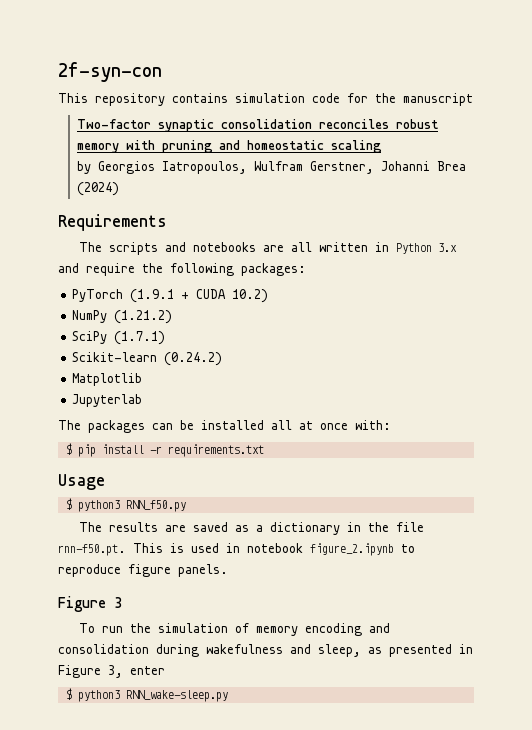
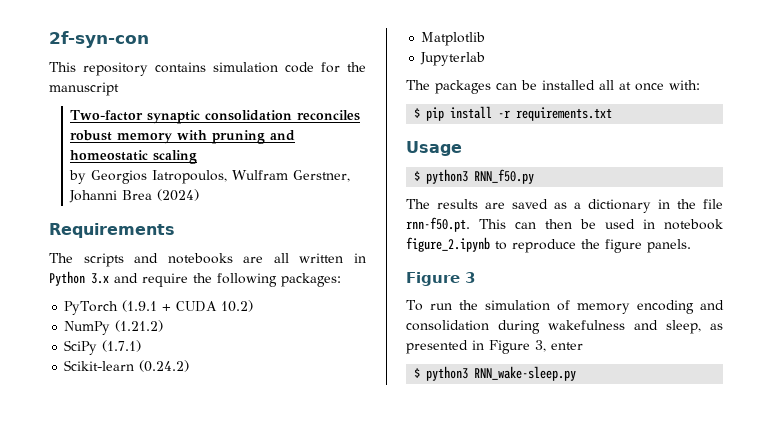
- The results are saved as a dictionary in the file rnn-f50.pt. This is used in notebook figure_2.ipynb to reproduce figure panels.
+ The results are saved as a dictionary in the file rnn-f50.pt. This can then be used in notebook figure_2.ipynb to reproduce the figure panels.

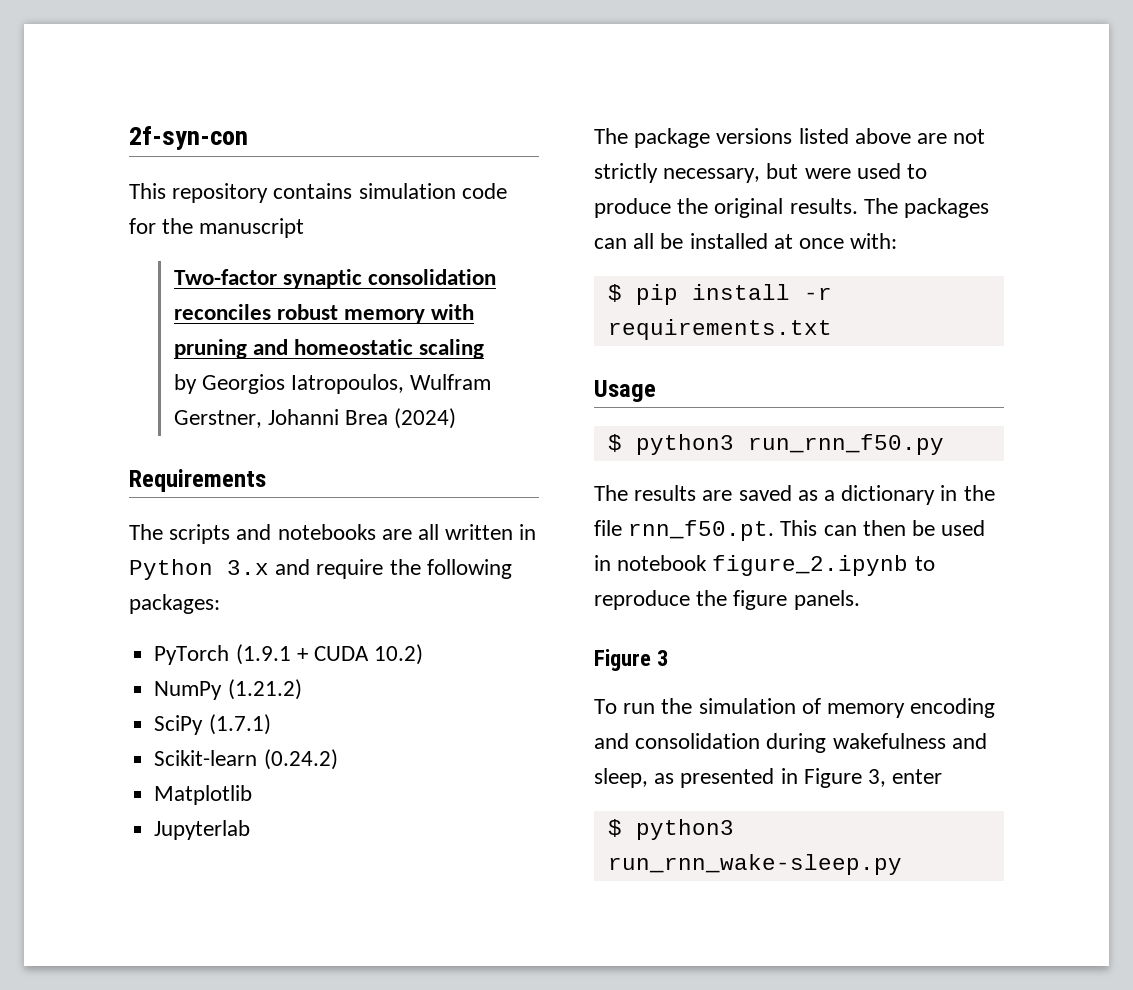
- The packages can be installed all at once with:
+ The package versions listed above are not strictly necessary, but were used to produce the original results. The packages can all be installed at once with:
- $ python3 RNN_f50.py
+ $ python3 run_rnn_f50.py
- The results are saved as a dictionary in the file rnn-f50.pt. This can then be used in notebook figure_2.ipynb to reproduce the figure panels.
+ The results are saved as a dictionary in the file rnn_f50.pt. This can then be used in notebook figure_2.ipynb to reproduce the figure panels.
- $ python3 RNN_wake-sleep.py
+ $ python3 run_rnn_wake-sleep.py

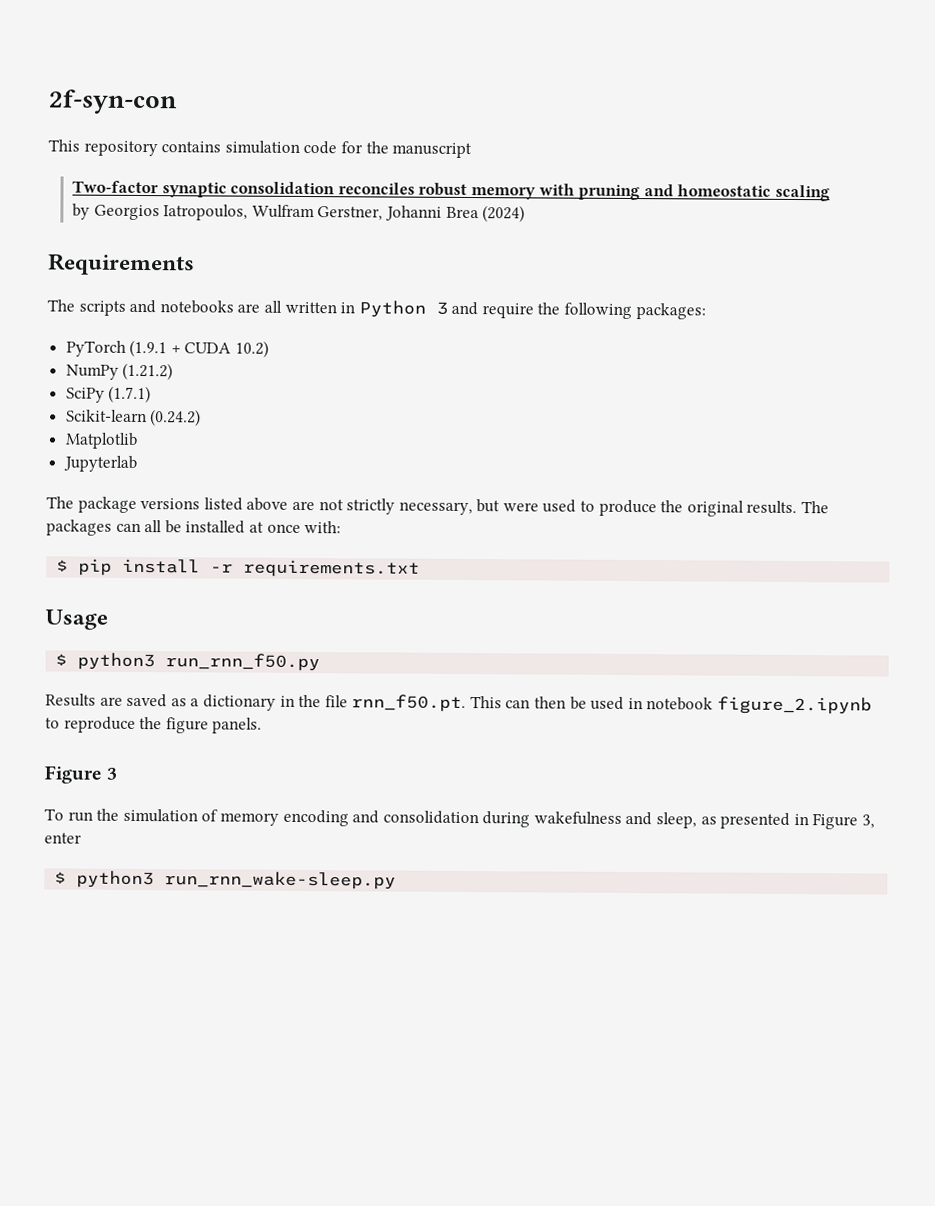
- The scripts and notebooks are all written in Python 3.x and require the following packages:
+ The scripts and notebooks are all written in Python 3 and require the following packages:
- The results are saved as a dictionary in the file rnn_f50.pt. This can then be used in notebook figure_2.ipynb to reproduce the figure panels.
+ Results are saved as a dictionary in the file rnn_f50.pt. This can then be used in notebook figure_2.ipynb to reproduce the figure panels.

